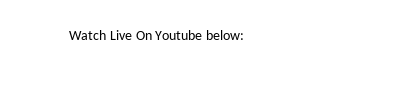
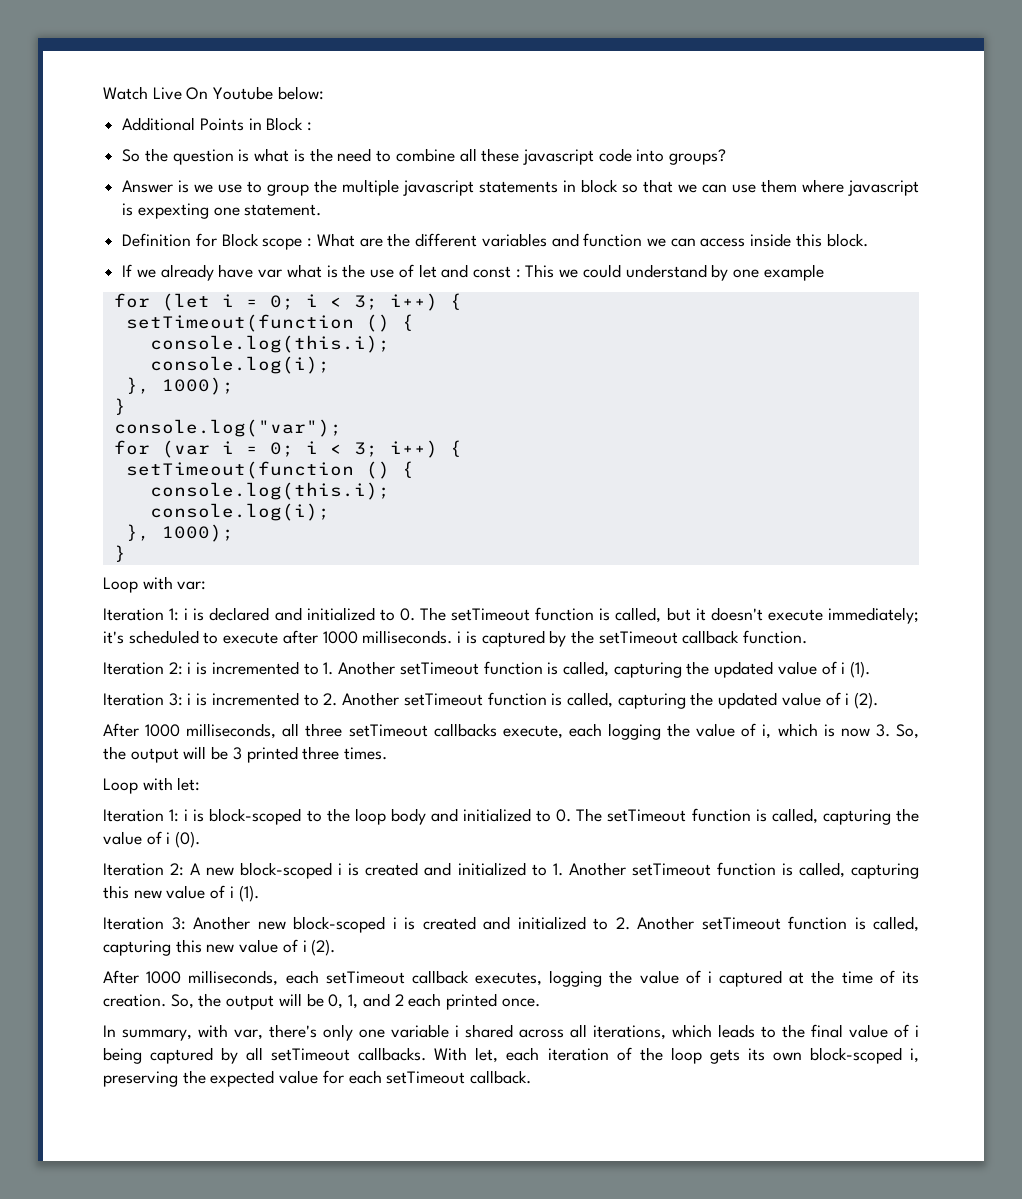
+ Additional Points in Block :
+ So the question is what is the need to combine all these javascript code into groups?
+ Answer is we use to group the multiple javascript statements in block so that we can use them where javascript is expexting one statement.
+ Definition for Block scope : What are the different variables and function we can access inside this block.
+ If we already have var what is the use of let and const : This we could understand by one example
+ for (let i = 0; i < 3; i++) {
+ setTimeout(function () {
+ console.log(this.i);
+ console.log(i);
+ }, 1000);
+ }
+ console.log("var");
+ for (var i = 0; i < 3; i++) {
+ setTimeout(function () {
+ console.log(this.i);
+ console.log(i);
+ }, 1000);
+ }
+ Loop with var:
+ Iteration 1: i is declared and initialized to 0. The setTimeout function is called, but it doesn't execute immediately; it's scheduled to execute after 1000 milliseconds. i is captured by the setTimeout callback function.
+ Iteration 2: i is incremented to 1. Another setTimeout function is called, capturing the updated value of i (1).
+ Iteration 3: i is incremented to 2. Another setTimeout function is called, capturing the updated value of i (2).
+ After 1000 milliseconds, all three setTimeout callbacks execute, each logging the value of i, which is now 3. So, the output will be 3 printed three times.
+ Loop with let:
+ Iteration 1: i is block-scoped to the loop body and initialized to 0. The setTimeout function is called, capturing the value of i (0).
+ Iteration 2: A new block-scoped i is created and initialized to 1. Another setTimeout function is called, capturing this new value of i (1).
+ Iteration 3: Another new block-scoped i is created and initialized to 2. Another setTimeout function is called, capturing this new value of i (2).
+ After 1000 milliseconds, each setTimeout callback executes, logging the value of i captured at the time of its creation. So, the output will be 0, 1, and 2 each printed once.
+ In summary, with var, there's only one variable i shared across all iterations, which leads to the final value of i being captured by all setTimeout callbacks. With let, each iteration of the loop gets its own block-scoped i, preserving the expected value for each setTimeout callback.

